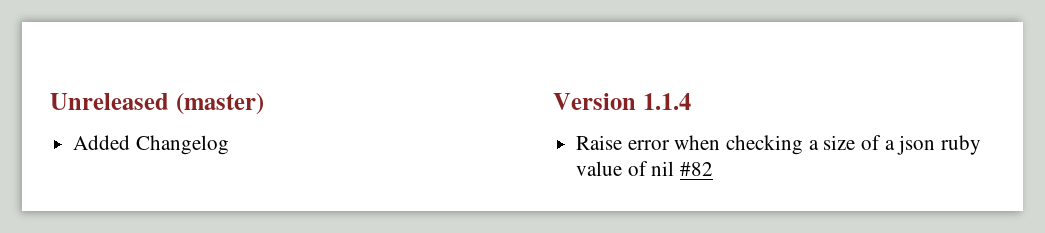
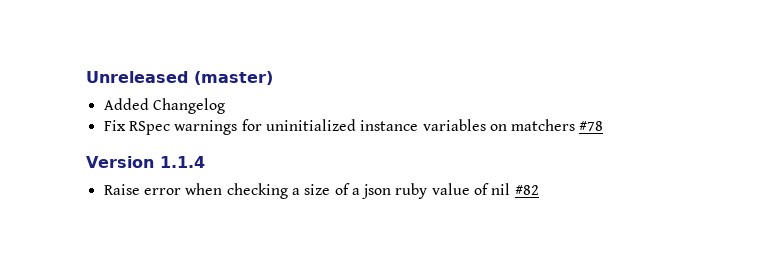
+ Fix RSpec warnings for uninitialized instance variables on matchers #78

